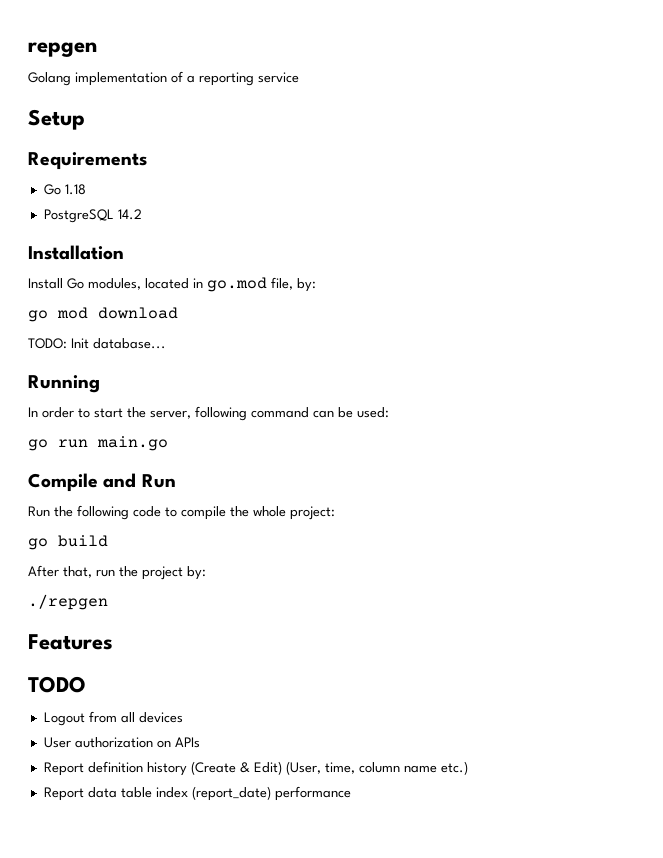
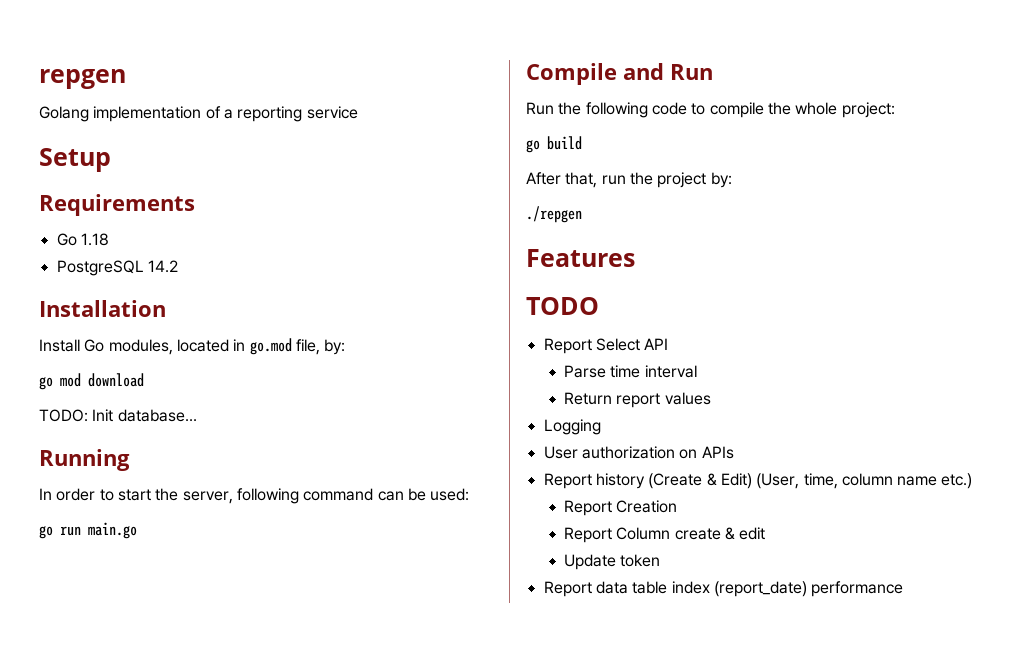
- Logout from all devices
+ Report Select API
+ Parse time interval
+ Return report values
+ Logging
- Report definition history (Create & Edit) (User, time, column name etc.)
+ Report history (Create & Edit) (User, time, column name etc.)
+ Report Creation
+ Report Column create & edit
+ Update token

